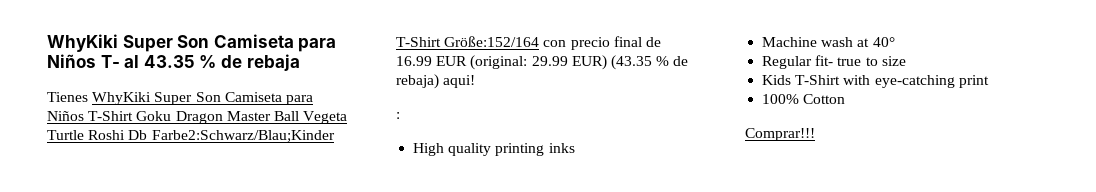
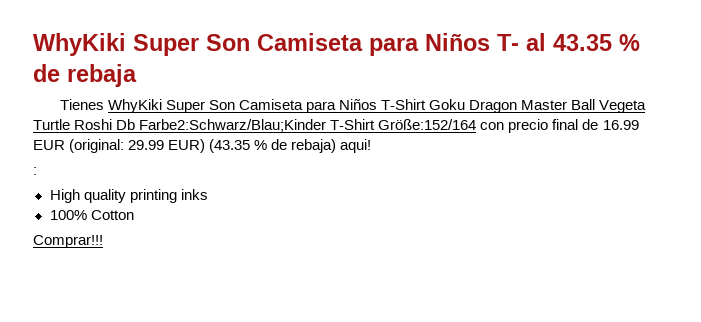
- Machine wash at 40°
- Regular fit- true to size
- Kids T-Shirt with eye-catching print

